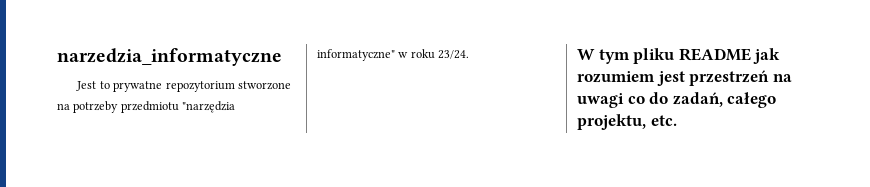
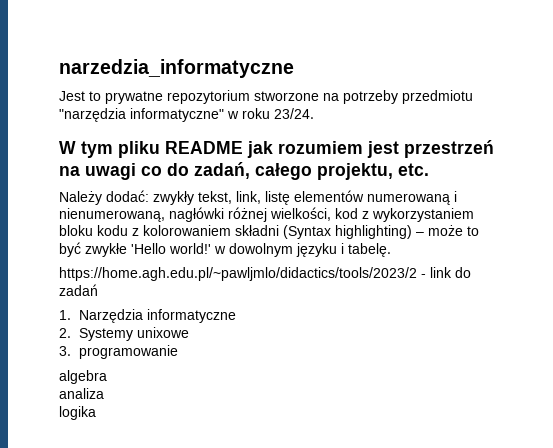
+ Należy dodać: zwykły tekst, link, listę elementów numerowaną i nienumerowaną, nagłówki różnej wielkości, kod z wykorzystaniem bloku kodu z kolorowaniem składni (Syntax highlighting) – może to być zwykłe 'Hello world!' w dowolnym języku i tabelę.
+ https://home.agh.edu.pl/~pawljmlo/didactics/tools/2023/2 - link do zadań
+ 1. Narzędzia informatyczne
+ 2. Systemy unixowe
+ 3. programowanie
+ algebra
+ analiza
+ logika

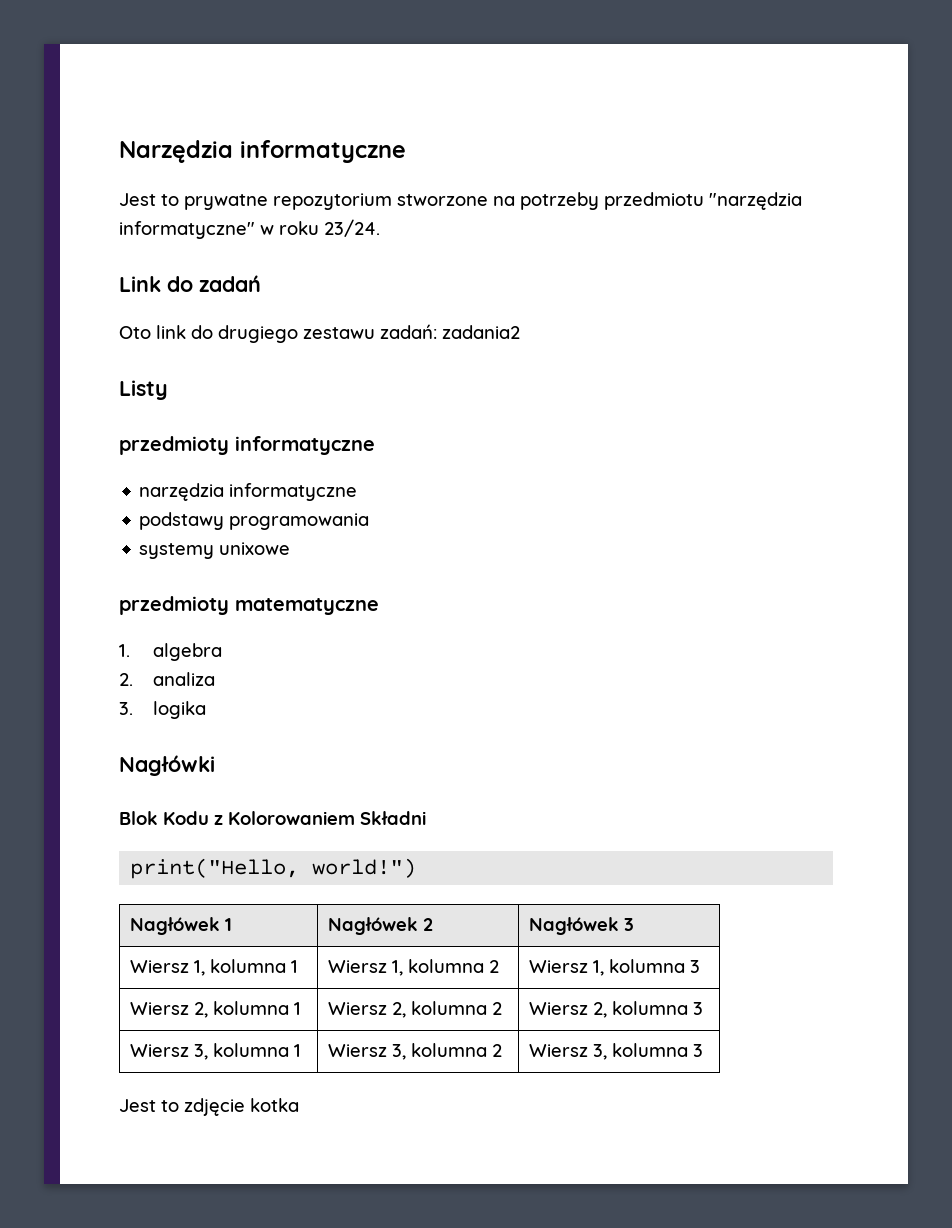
- narzedzia_informatyczne
+ Narzędzia informatyczne
- W tym pliku README jak rozumiem jest przestrzeń na uwagi co do zadań, całego projektu, etc.
- Należy dodać: zwykły tekst, link, listę elementów numerowaną i nienumerowaną, nagłówki różnej wielkości, kod z wykorzystaniem bloku kodu z kolorowaniem składni (Syntax highlighting) – może to być zwykłe 'Hello world!' w dowolnym języku i tabelę.
- https://home.agh.edu.pl/~pawljmlo/didactics/tools/2023/2 - link do zadań
- 1. Narzędzia informatyczne
- 2. Systemy unixowe
- 3. programowanie
- algebra
+ Link do zadań
+ Oto link do drugiego zestawu zadań: zadania2
+ Listy
+ przedmioty informatyczne
+ narzędzia informatyczne
+ podstawy programowania
+ systemy unixowe
+ przedmioty matematyczne
+ 1. algebra
- analiza
+ 2. analiza
- logika
+ 3. logika
+ Nagłówki
+ Blok Kodu z Kolorowaniem Składni
+ print("Hello, world!")
+ Nagłówek 1 | Nagłówek 2 | Nagłówek 3
+ Wiersz 1, kolumna 1 | Wiersz 1, kolumna 2 | Wiersz 1, kolumna 3
+ Wiersz 2, kolumna 1 | Wiersz 2, kolumna 2 | Wiersz 2, kolumna 3
+ Wiersz 3, kolumna 1 | Wiersz 3, kolumna 2 | Wiersz 3, kolumna 3
+ Jest to zdjęcie kotka

